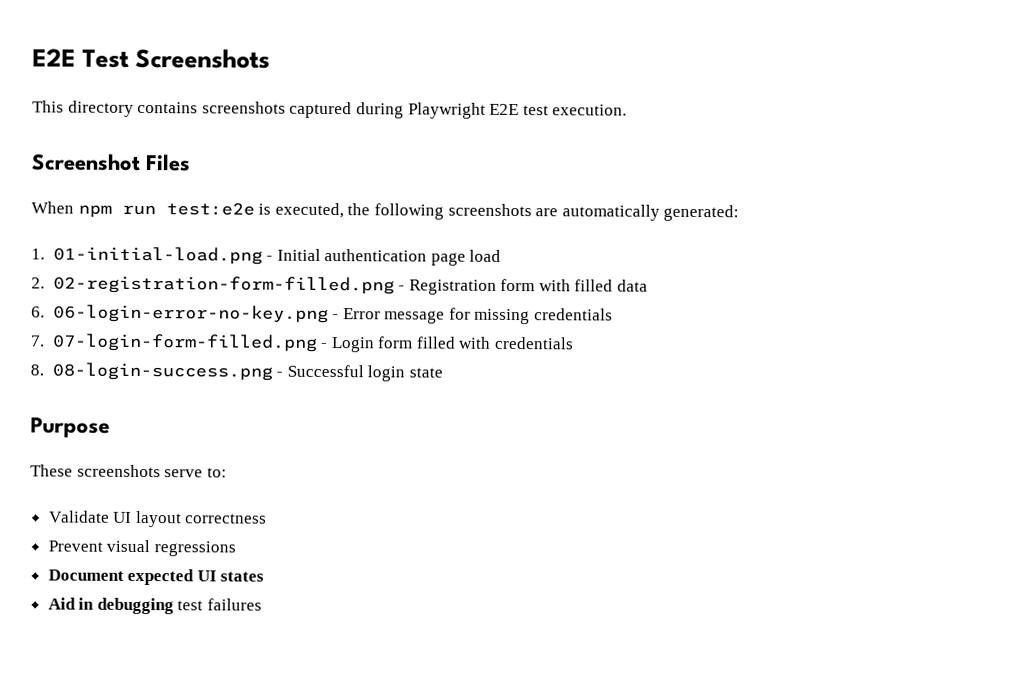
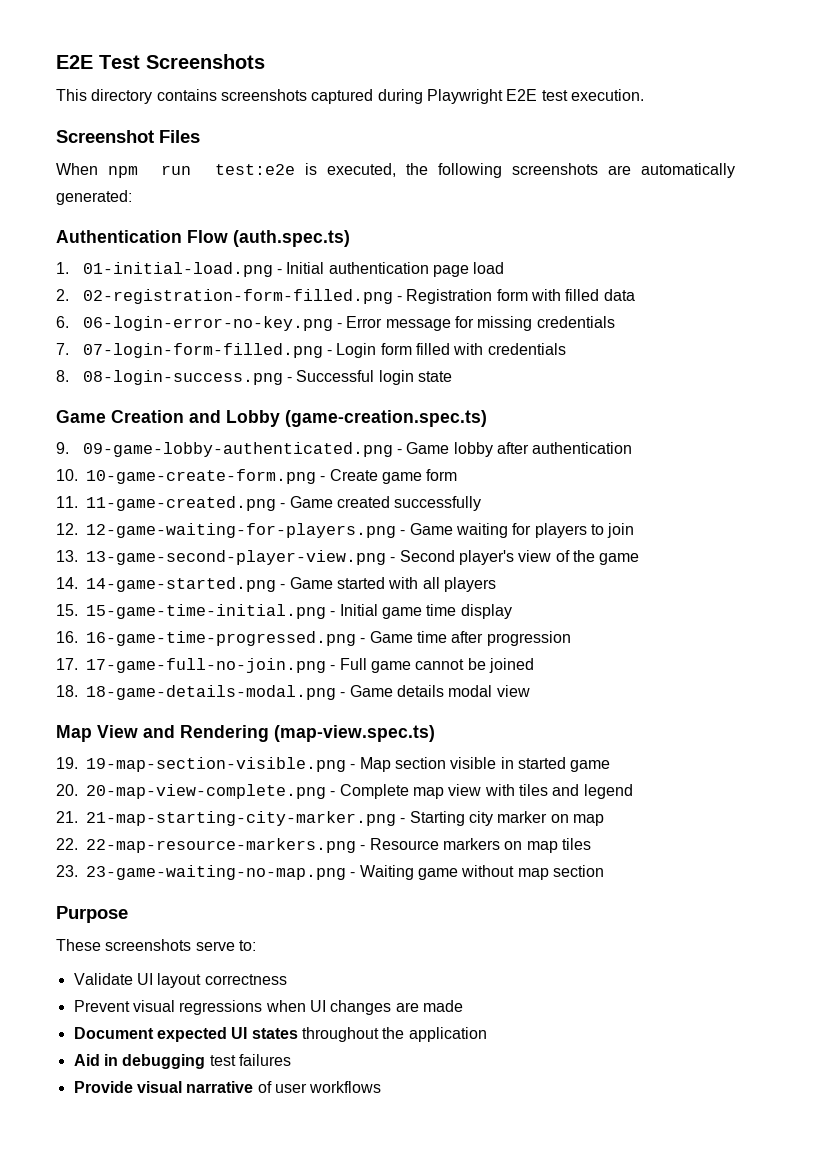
+ Authentication Flow (auth.spec.ts)
+ Game Creation and Lobby (game-creation.spec.ts)
+ 9. 09-game-lobby-authenticated.png - Game lobby after authentication
+ 10. 10-game-create-form.png - Create game form
+ 11. 11-game-created.png - Game created successfully
+ 12. 12-game-waiting-for-players.png - Game waiting for players to join
+ 13. 13-game-second-player-view.png - Second player's view of the game
+ 14. 14-game-started.png - Game started with all players
+ 15. 15-game-time-initial.png - Initial game time display
+ 16. 16-game-time-progressed.png - Game time after progression
+ 17. 17-game-full-no-join.png - Full game cannot be joined
+ 18. 18-game-details-modal.png - Game details modal view
+ Map View and Rendering (map-view.spec.ts)
+ 19. 19-map-section-visible.png - Map section visible in started game
+ 20. 20-map-view-complete.png - Complete map view with tiles and legend
+ 21. 21-map-starting-city-marker.png - Starting city marker on map
+ 22. 22-map-resource-markers.png - Resource markers on map tiles
+ 23. 23-game-waiting-no-map.png - Waiting game without map section
- Prevent visual regressions
+ Prevent visual regressions when UI changes are made
- Document expected UI states
+ Document expected UI states throughout the application
+ Provide visual narrative of user workflows

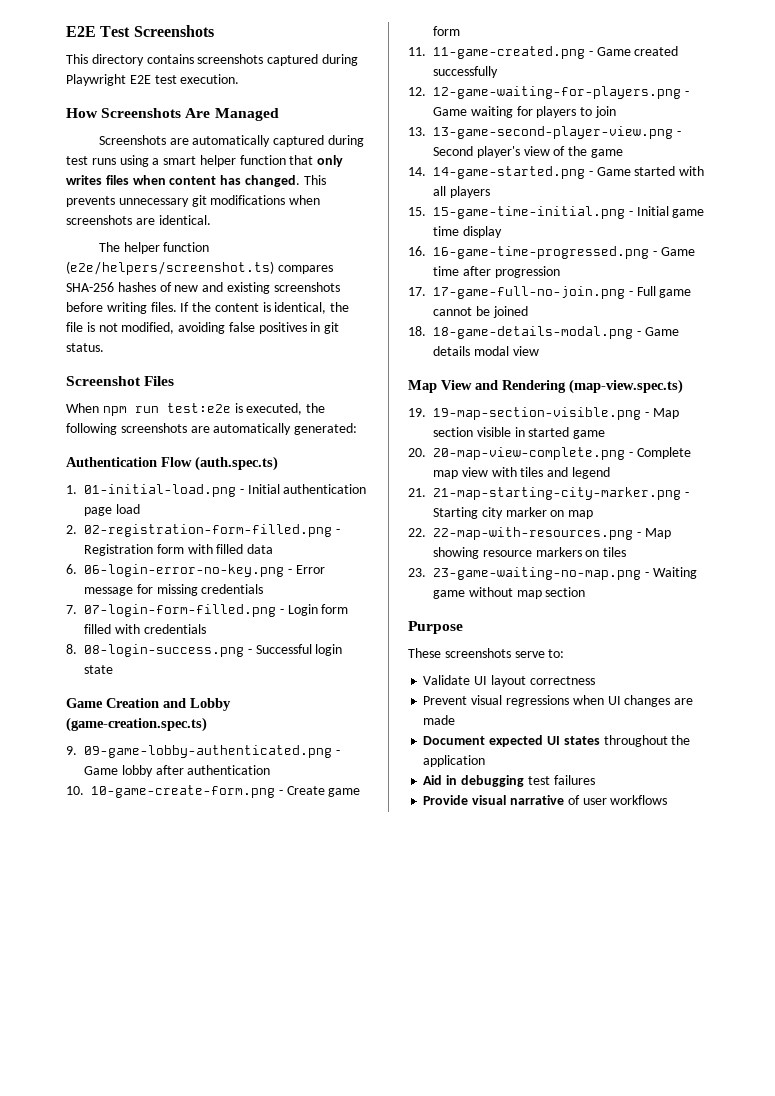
+ How Screenshots Are Managed
+ Screenshots are automatically captured during test runs using a smart helper function that only writes files when content has changed. This prevents unnecessary git modifications when screenshots are identical.
+ The helper function (e2e/helpers/screenshot.ts) compares SHA-256 hashes of new and existing screenshots before writing files. If the content is identical, the file is not modified, avoiding false positives in git status.
- 22. 22-map-resource-markers.png - Resource markers on map tiles
+ 22. 22-map-with-resources.png - Map showing resource markers on tiles

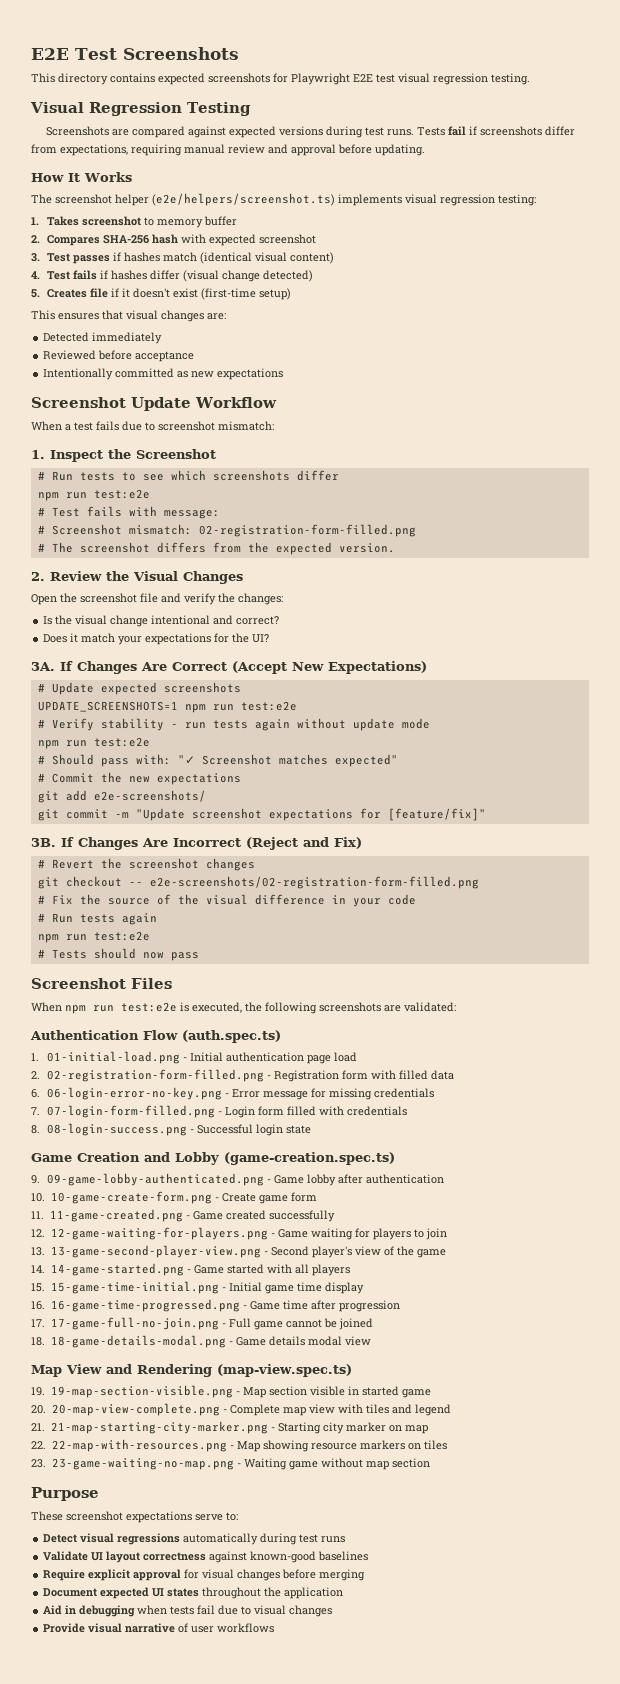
- This directory contains screenshots captured during Playwright E2E test execution.
- How Screenshots Are Managed
- Screenshots are automatically captured during test runs using a smart helper function that only writes files when content has changed. This prevents unnecessary git modifications when screenshots are identical.
- The helper function (e2e/helpers/screenshot.ts) compares SHA-256 hashes of new and existing screenshots before writing files. If the content is identical, the file is not modified, avoiding false positives in git status.
+ This directory contains expected screenshots for Playwright E2E test visual regression testing.
+ Visual Regression Testing
+ Screenshots are compared against expected versions during test runs. Tests fail if screenshots differ from expectations, requiring manual review and approval before updating.
+ How It Works
+ The screenshot helper (e2e/helpers/screenshot.ts) implements visual regression testing:
+ 1. Takes screenshot to memory buffer
+ 2. Compares SHA-256 hash with expected screenshot
+ 3. Test passes if hashes match (identical visual content)
+ 4. Test fails if hashes differ (visual change detected)
+ 5. Creates file if it doesn't exist (first-time setup)
+ This ensures that visual changes are:
+ Detected immediately
+ Reviewed before acceptance
+ Intentionally committed as new expectations
+ Screenshot Update Workflow
+ When a test fails due to screenshot mismatch:
+ 1. Inspect the Screenshot
+ # Run tests to see which screenshots differ
+ npm run test:e2e
+ # Test fails with message:
+ # Screenshot mismatch: 02-registration-form-filled.png
+ # The screenshot differs from the expected version.
+ 2. Review the Visual Changes
+ Open the screenshot file and verify the changes:
+ Is the visual change intentional and correct?
+ Does it match your expectations for the UI?
+ 3A. If Changes Are Correct (Accept New Expectations)
+ # Update expected screenshots
+ UPDATE_SCREENSHOTS=1 npm run test:e2e
+ # Verify stability - run tests again without update mode
+ npm run test:e2e
+ # Should pass with: "✓ Screenshot matches expected"
+ # Commit the new expectations
+ git add e2e-screenshots/
+ git commit -m "Update screenshot expectations for [feature/fix]"
+ 3B. If Changes Are Incorrect (Reject and Fix)
+ # Revert the screenshot changes
+ git checkout -- e2e-screenshots/02-registration-form-filled.png
+ # Fix the source of the visual difference in your code
+ # Run tests again
+ npm run test:e2e
+ # Tests should now pass
- When npm run test:e2e is executed, the following screenshots are automatically generated:
+ When npm run test:e2e is executed, the following screenshots are validated:
- These screenshots serve to:
+ These screenshot expectations serve to:
- Validate UI layout correctness
- Prevent visual regressions when UI changes are made
+ Detect visual regressions automatically during test runs
+ Validate UI layout correctness against known-good baselines
+ Require explicit approval for visual changes before merging
- Aid in debugging test failures
+ Aid in debugging when tests fail due to visual changes

